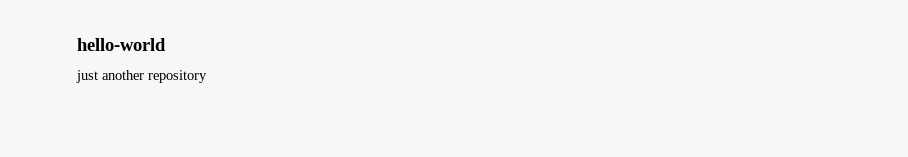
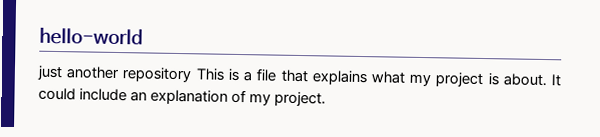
- just another repository
+ just another repository This is a file that explains what my project is about. It could include an explanation of my project.

